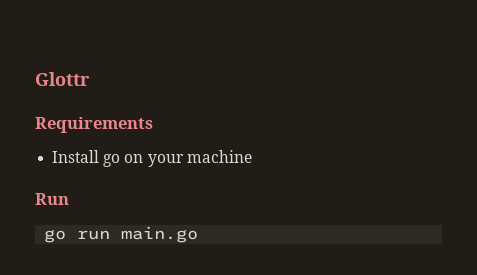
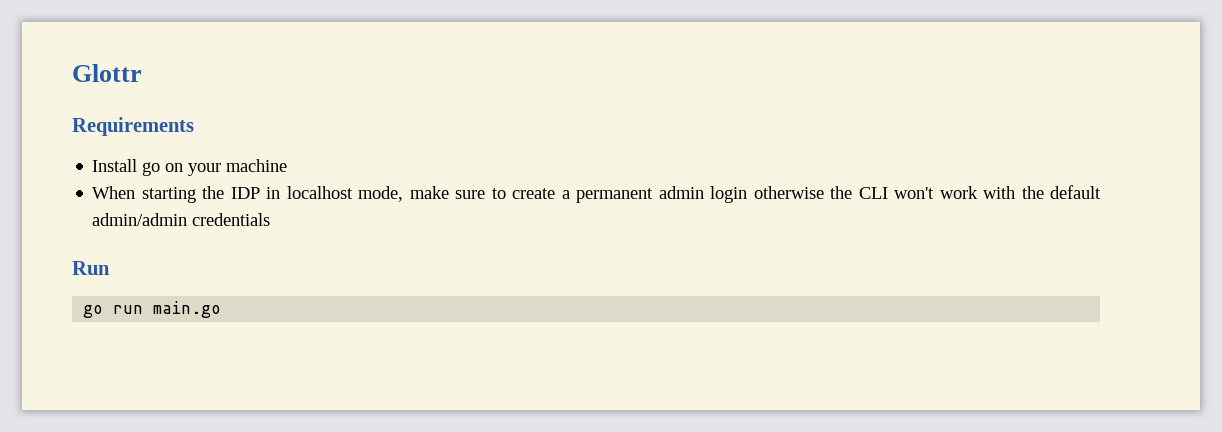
+ When starting the IDP in localhost mode, make sure to create a permanent admin login otherwise the CLI won't work with the default admin/admin credentials

